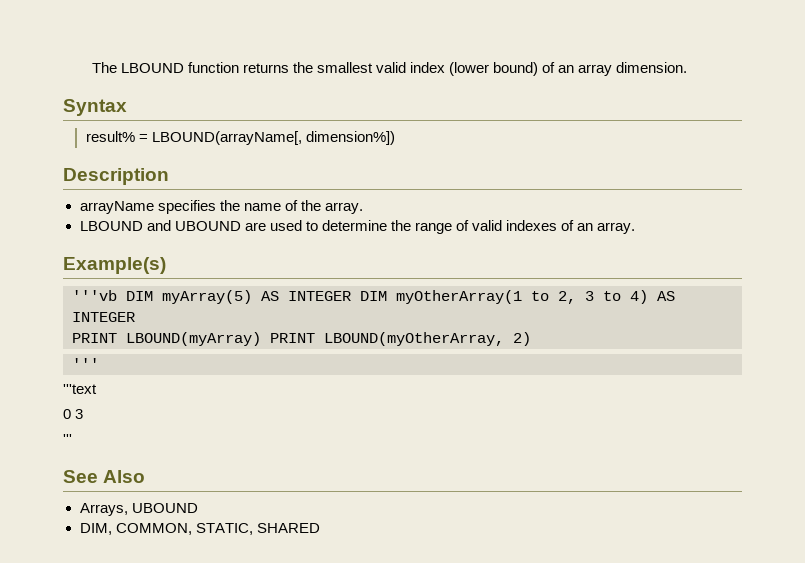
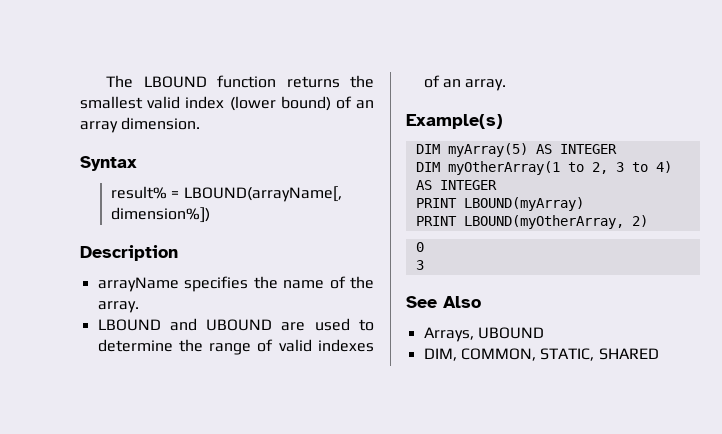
- '''vb DIM myArray(5) AS INTEGER DIM myOtherArray(1 to 2, 3 to 4) AS INTEGER
+ DIM myArray(5) AS INTEGER
+ DIM myOtherArray(1 to 2, 3 to 4) AS INTEGER
- PRINT LBOUND(myArray) PRINT LBOUND(myOtherArray, 2)
- '''
- '''text
- 0 3
- '''
+ PRINT LBOUND(myArray)
+ PRINT LBOUND(myOtherArray, 2)
+ 0
+ 3

